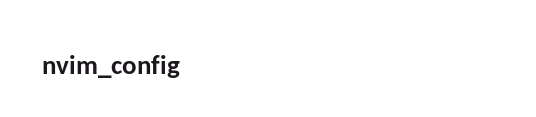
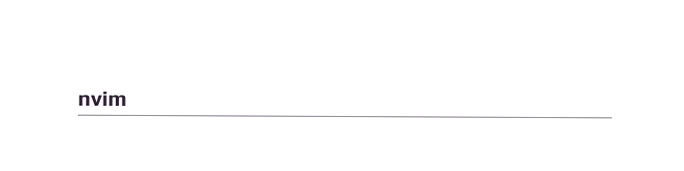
- nvim_config
+ nvim

